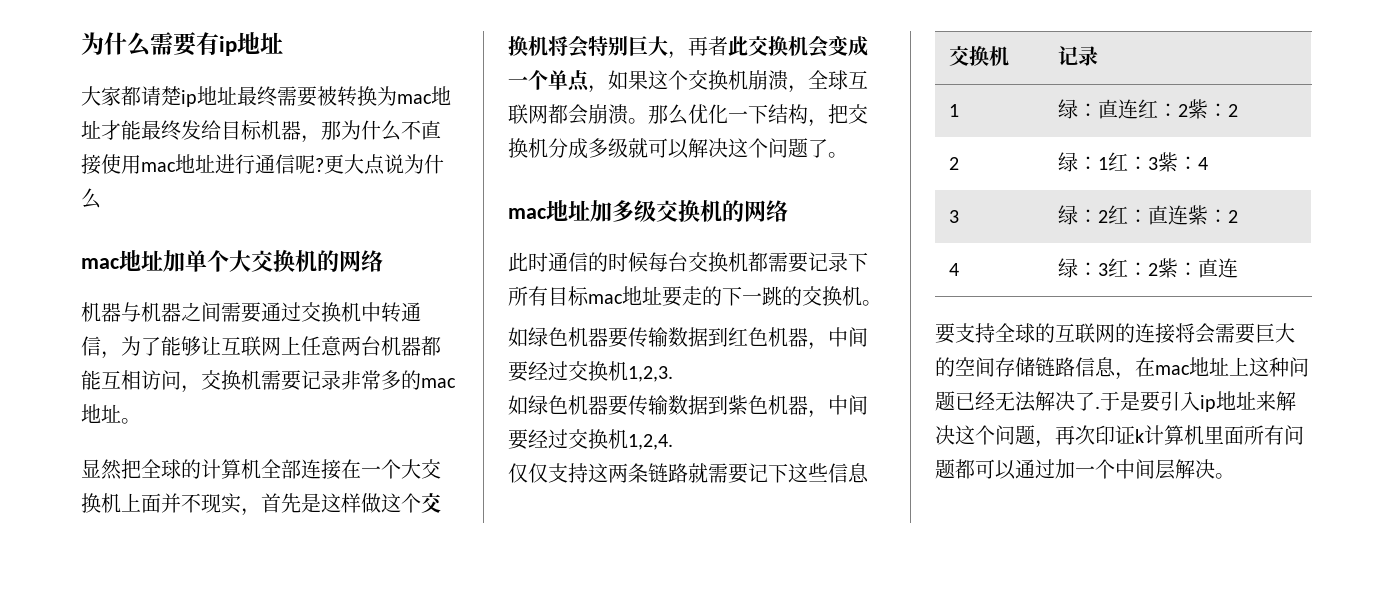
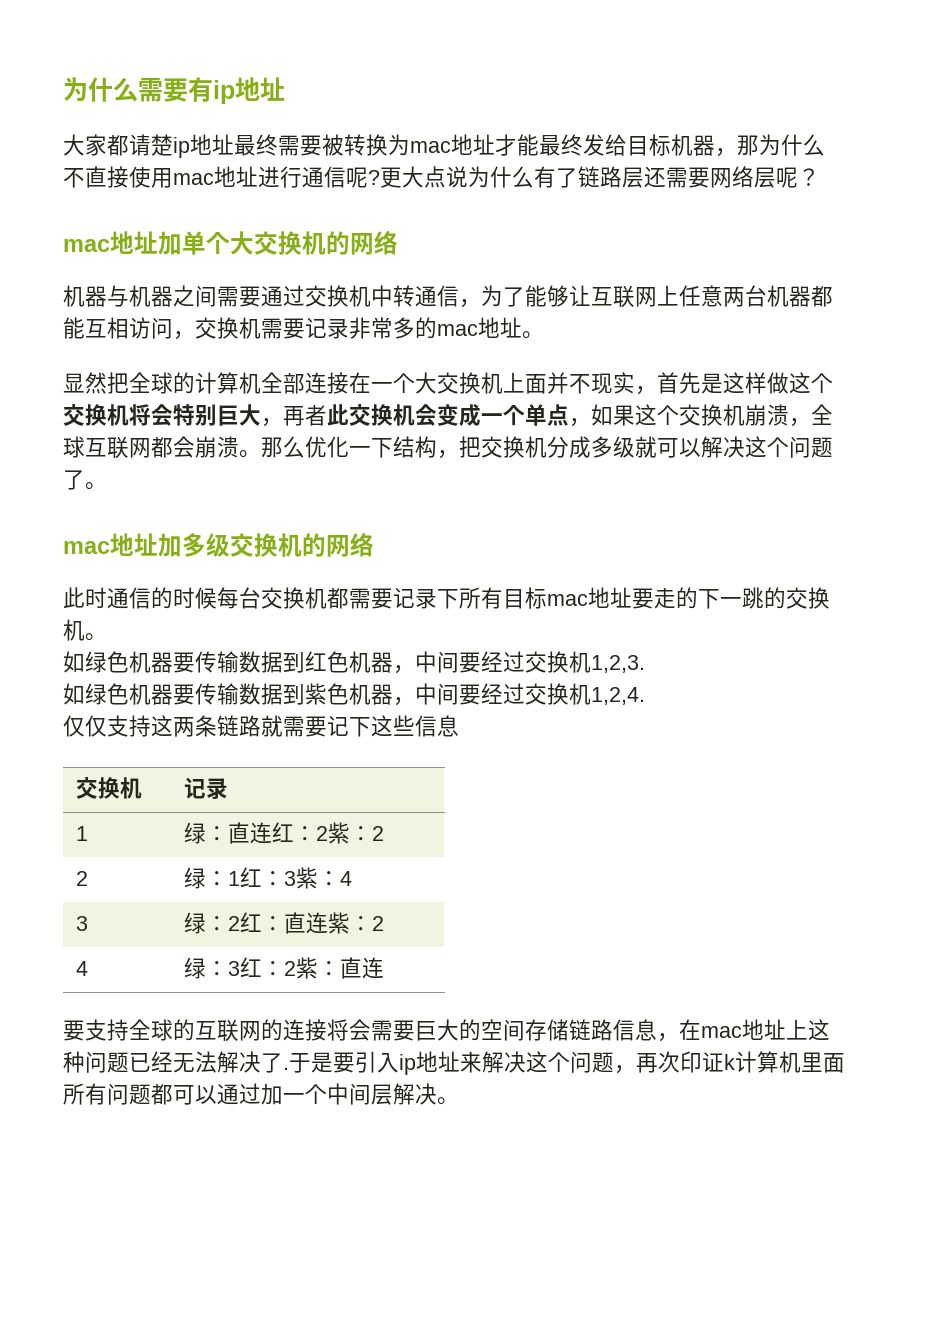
- 更大点说为什么
+ 更大点说为什么有了链路层还需要网络层呢？

